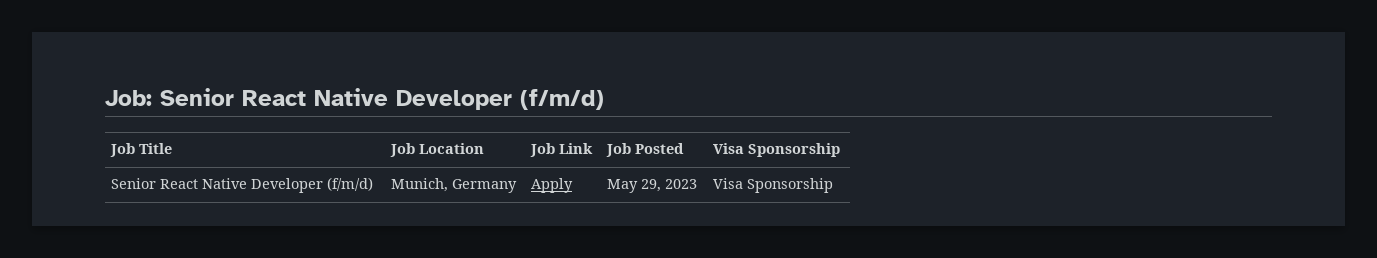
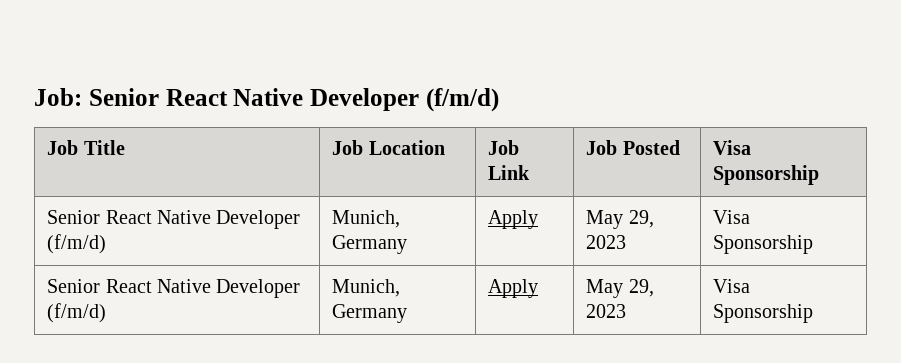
  Job Title | Job Location | Job Link | Job Posted | Visa Sponsorship
+ Senior React Native Developer (f/m/d) | Munich, Germany | Apply | May 29, 2023 | Visa Sponsorship

